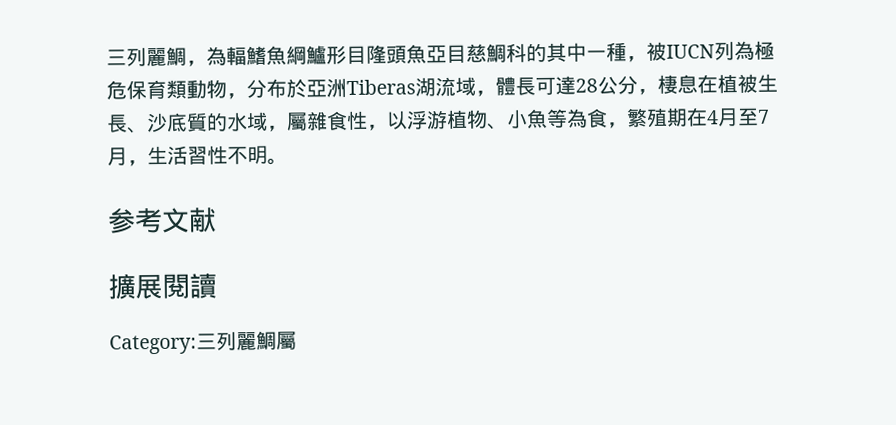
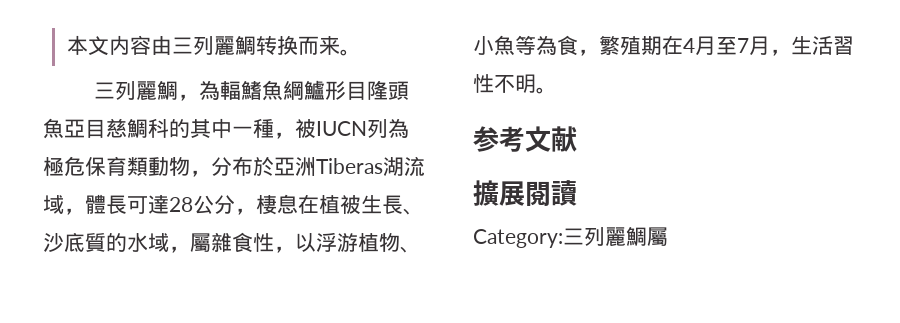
+ 本文内容由三列麗鯛转换而来。

